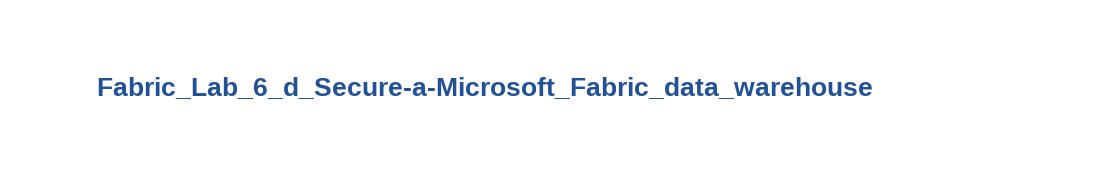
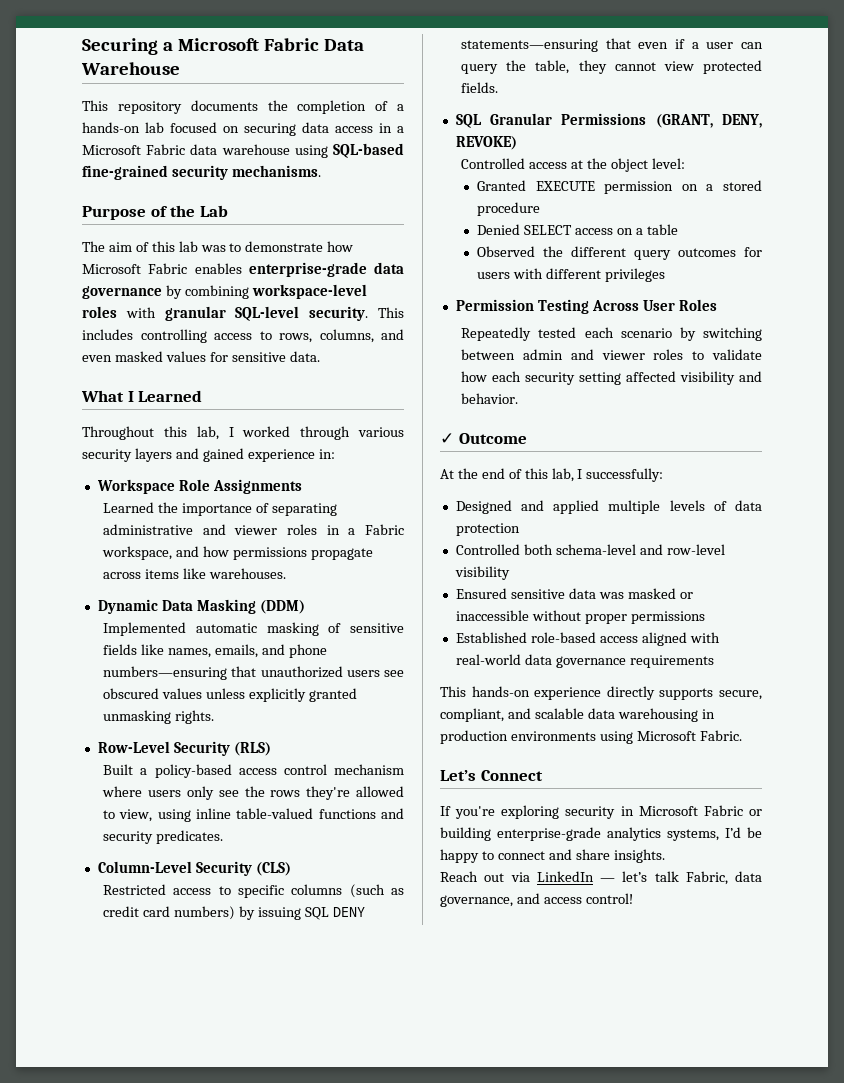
- Fabric_Lab_6_d_Secure-a-Microsoft_Fabric_data_warehouse
+ Securing a Microsoft Fabric Data Warehouse
+ This repository documents the completion of a hands-on lab focused on securing data access in a Microsoft Fabric data warehouse using SQL-based fine-grained security mechanisms.
+ Purpose of the Lab
+ The aim of this lab was to demonstrate how Microsoft Fabric enables enterprise-grade data governance by combining workspace-level roles with granular SQL-level security. This includes controlling access to rows, columns, and even masked values for sensitive data.
+ What I Learned
+ Throughout this lab, I worked through various security layers and gained experience in:
+ Workspace Role Assignments
+ Learned the importance of separating administrative and viewer roles in a Fabric workspace, and how permissions propagate across items like warehouses.
+ Dynamic Data Masking (DDM)
+ Implemented automatic masking of sensitive fields like names, emails, and phone numbers—ensuring that unauthorized users see obscured values unless explicitly granted unmasking rights.
+ Row-Level Security (RLS)
+ Built a policy-based access control mechanism where users only see the rows they're allowed to view, using inline table-valued functions and security predicates.
+ Column-Level Security (CLS)
+ Restricted access to specific columns (such as credit card numbers) by issuing SQL DENY statements—ensuring that even if a user can query the table, they cannot view protected fields.
+ SQL Granular Permissions (GRANT, DENY, REVOKE)
+ Controlled access at the object level:
+ Granted EXECUTE permission on a stored procedure
+ Denied SELECT access on a table
+ Observed the different query outcomes for users with different privileges
+ Permission Testing Across User Roles
+ Repeatedly tested each scenario by switching between admin and viewer roles to validate how each security setting affected visibility and behavior.
+ ✓ Outcome
+ At the end of this lab, I successfully:
+ Designed and applied multiple levels of data protection
+ Controlled both schema-level and row-level visibility
+ Ensured sensitive data was masked or inaccessible without proper permissions
+ Established role-based access aligned with real-world data governance requirements
+ This hands-on experience directly supports secure, compliant, and scalable data warehousing in production environments using Microsoft Fabric.
+ Let’s Connect
+ If you're exploring security in Microsoft Fabric or building enterprise-grade analytics systems, I’d be happy to connect and share insights.
+ Reach out via LinkedIn — let’s talk Fabric, data governance, and access control!

